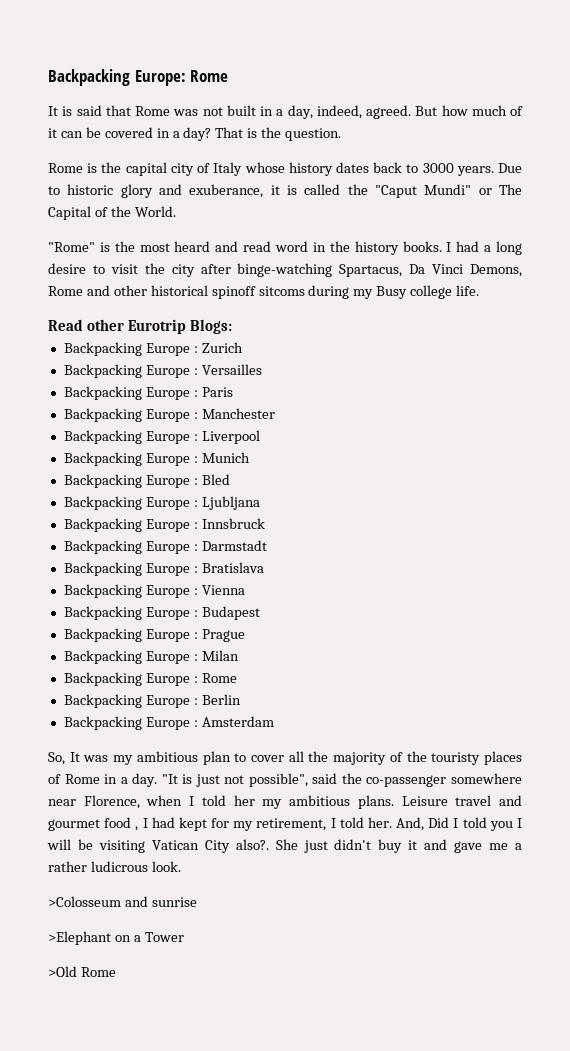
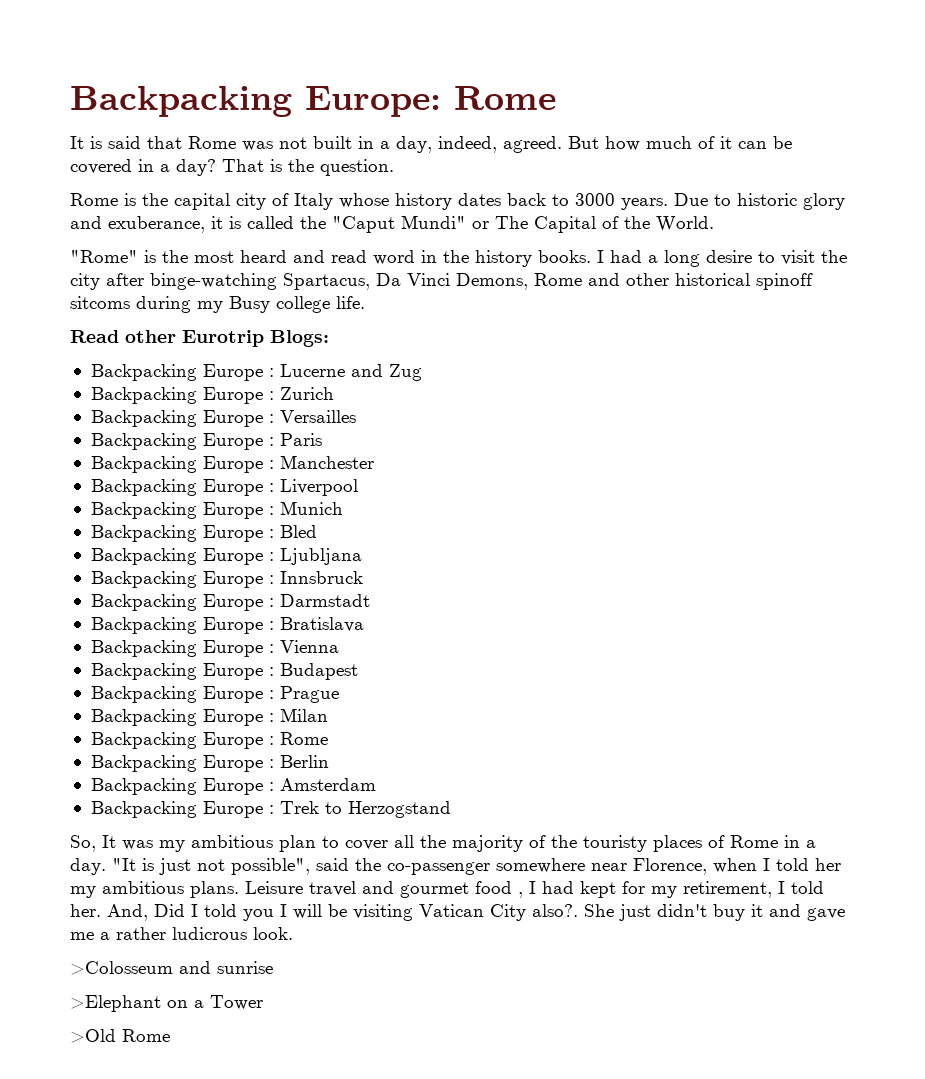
+ Backpacking Europe : Lucerne and Zug
+ Backpacking Europe : Trek to Herzogstand

